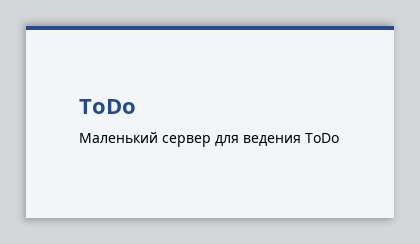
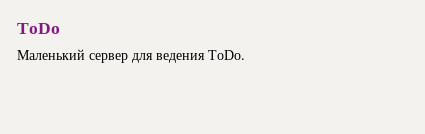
- Маленький сервер для ведения ToDo
+ Маленький сервер для ведения ToDo.

